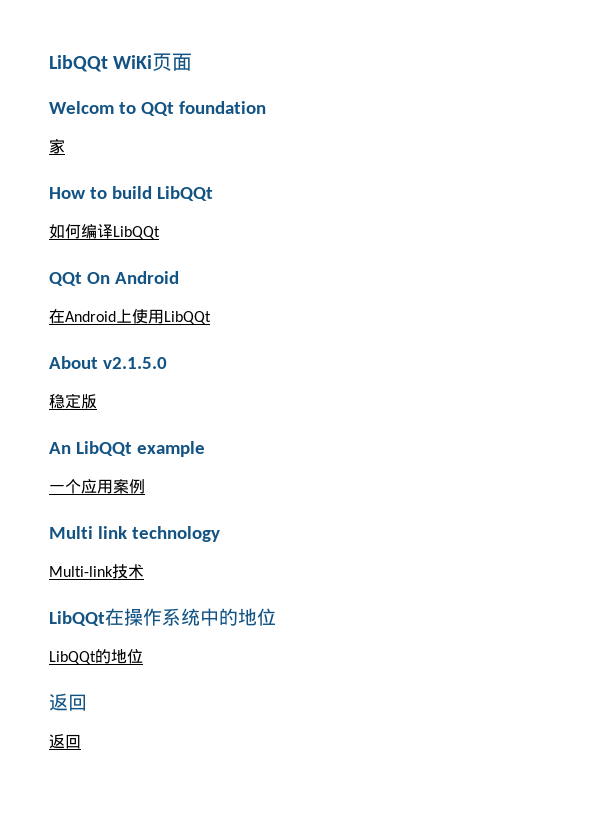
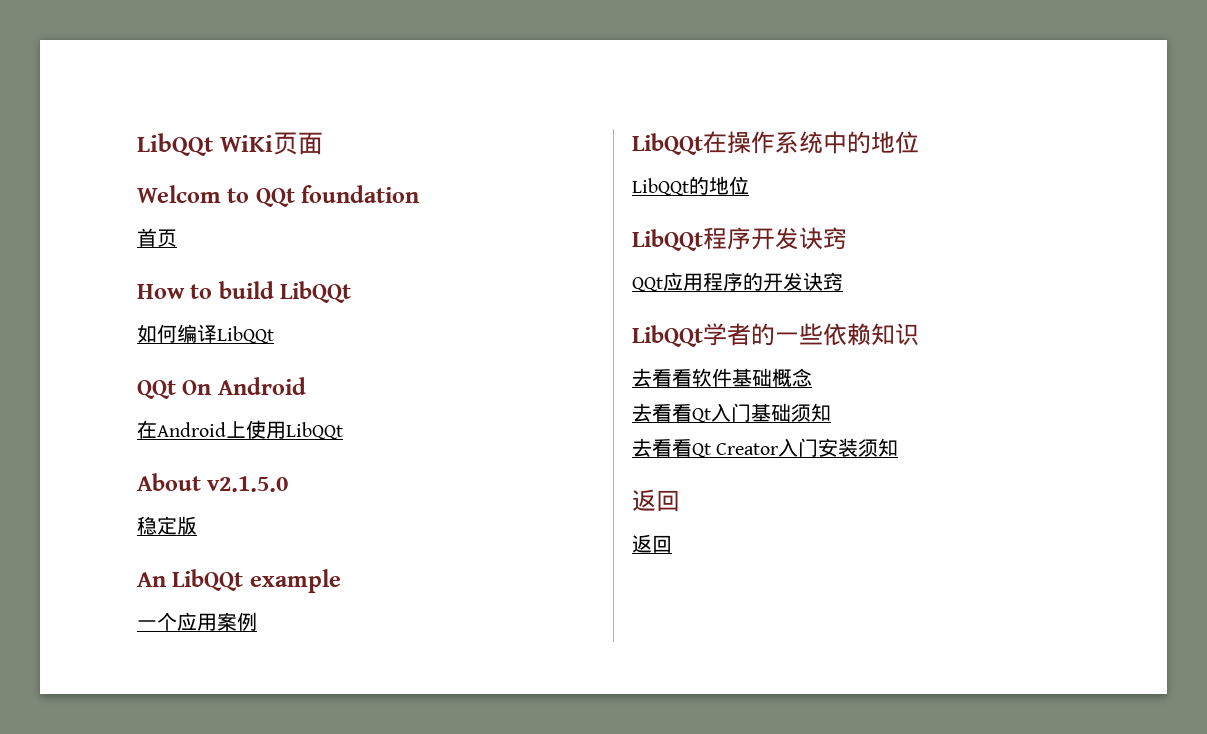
- 家
+ 首页
- Multi link technology
- Multi-link技术
+ LibQQt程序开发诀窍
+ QQt应用程序的开发诀窍
+ LibQQt学者的一些依赖知识
+ 去看看软件基础概念
+ 去看看Qt入门基础须知
+ 去看看Qt Creator入门安装须知

